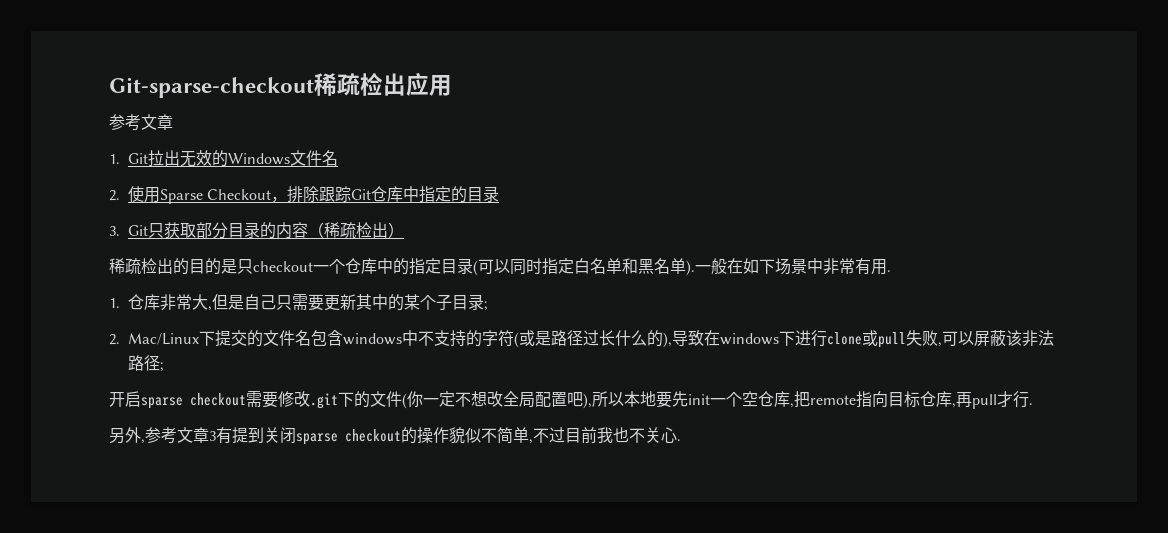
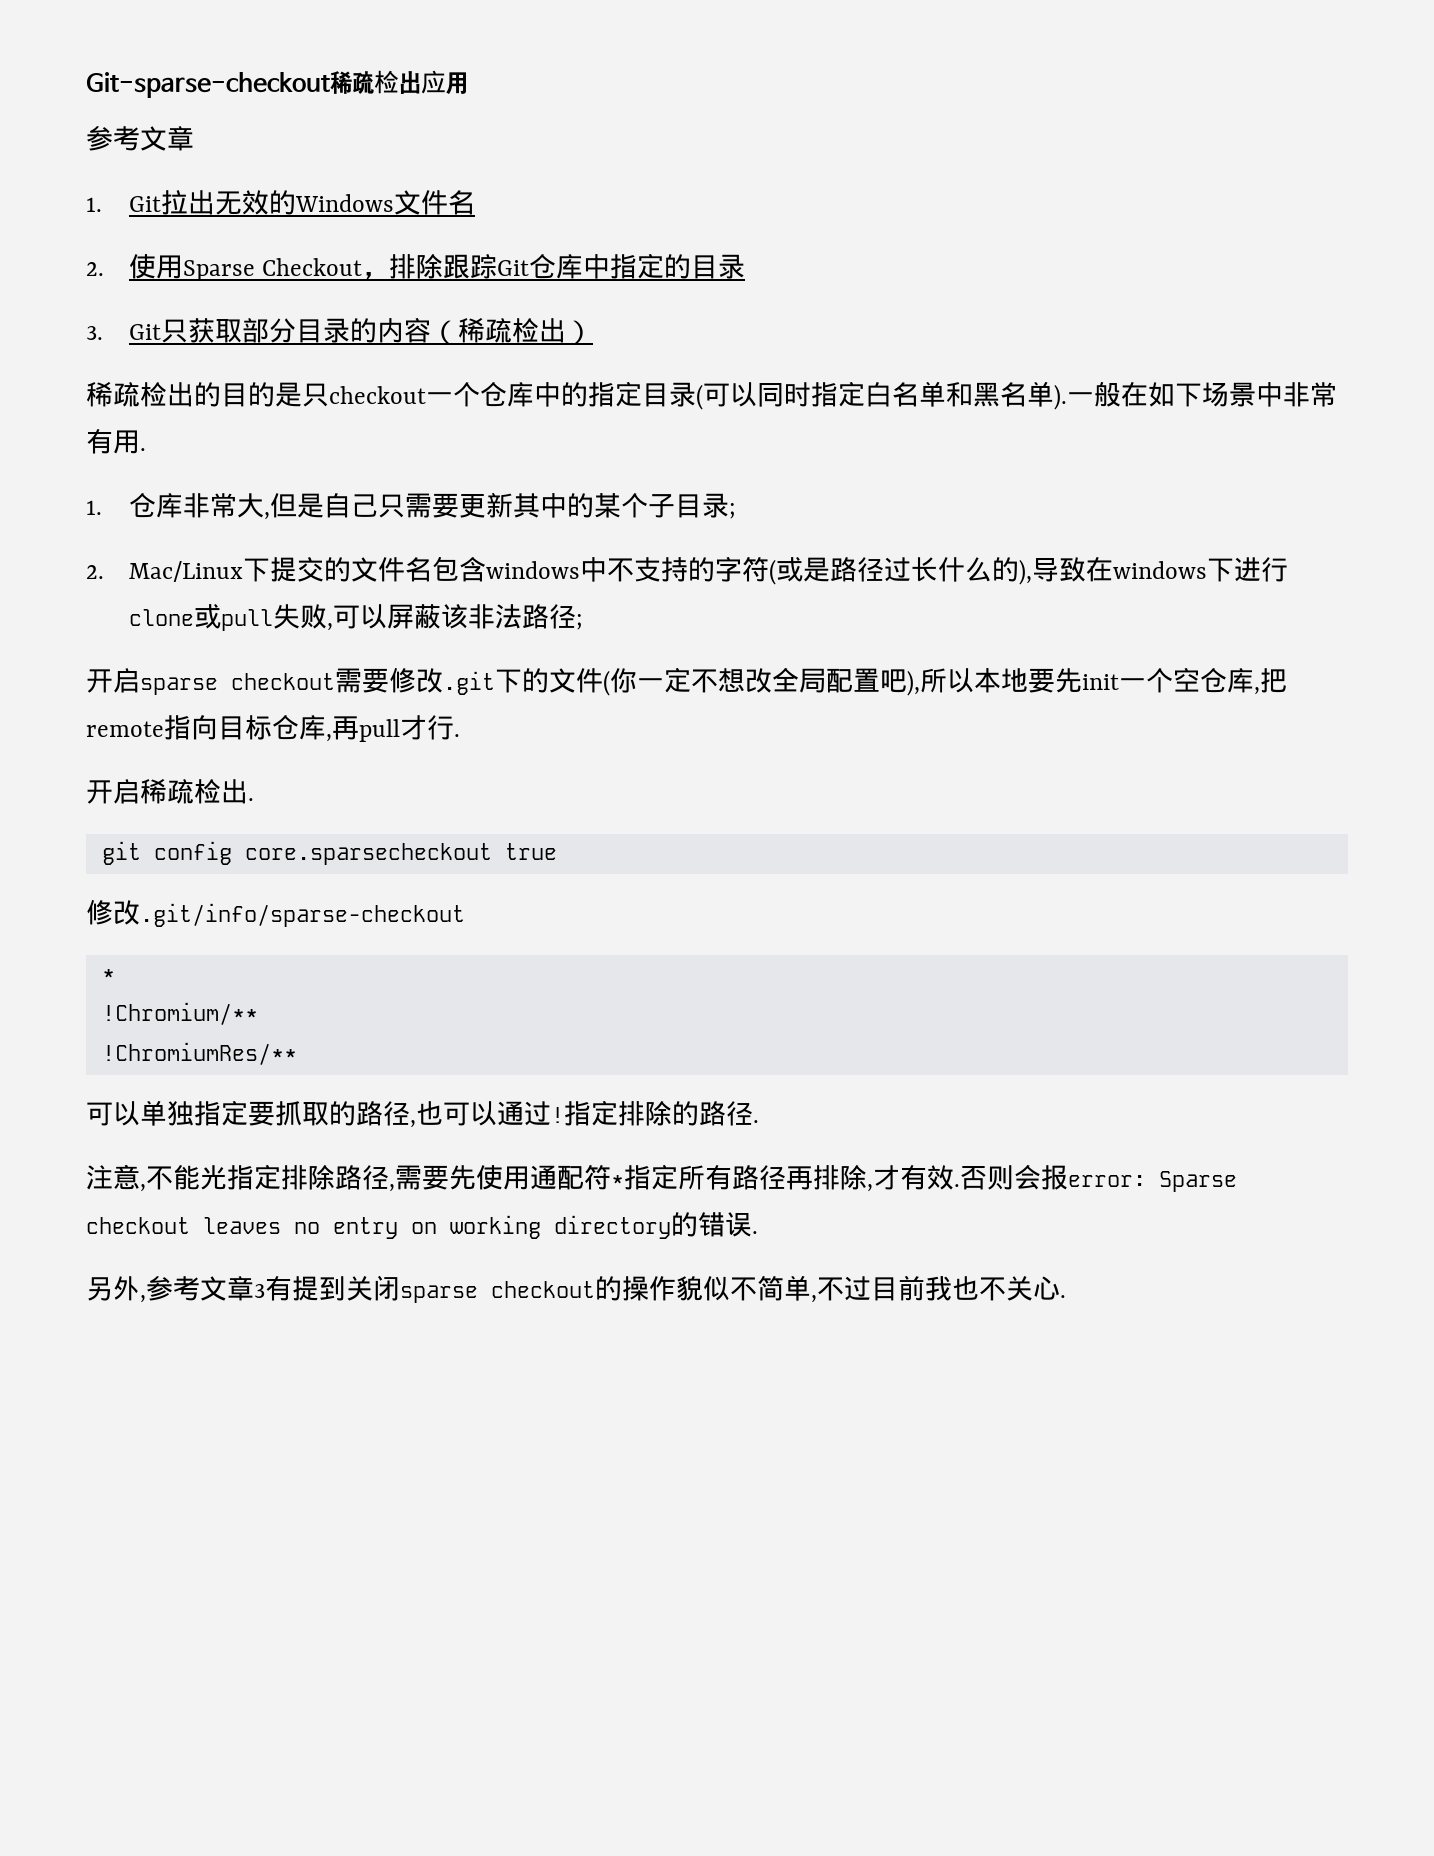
+ 开启稀疏检出.
+ git config core.sparsecheckout true
+ 修改.git/info/sparse-checkout
+ *
+ !Chromium/**
+ !ChromiumRes/**
+ 可以单独指定要抓取的路径,也可以通过!指定排除的路径.
+ 注意,不能光指定排除路径,需要先使用通配符*指定所有路径再排除,才有效.否则会报error: Sparse checkout leaves no entry on working directory的错误.

